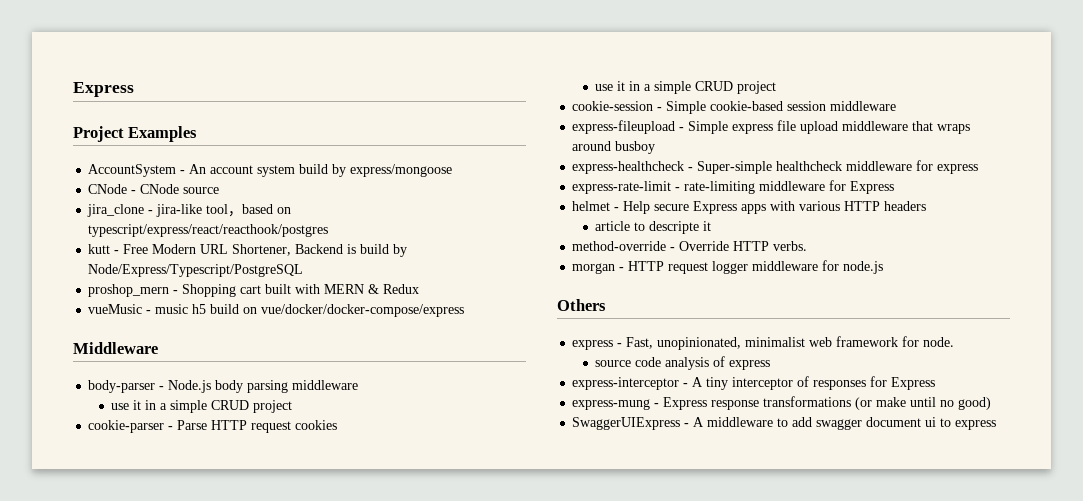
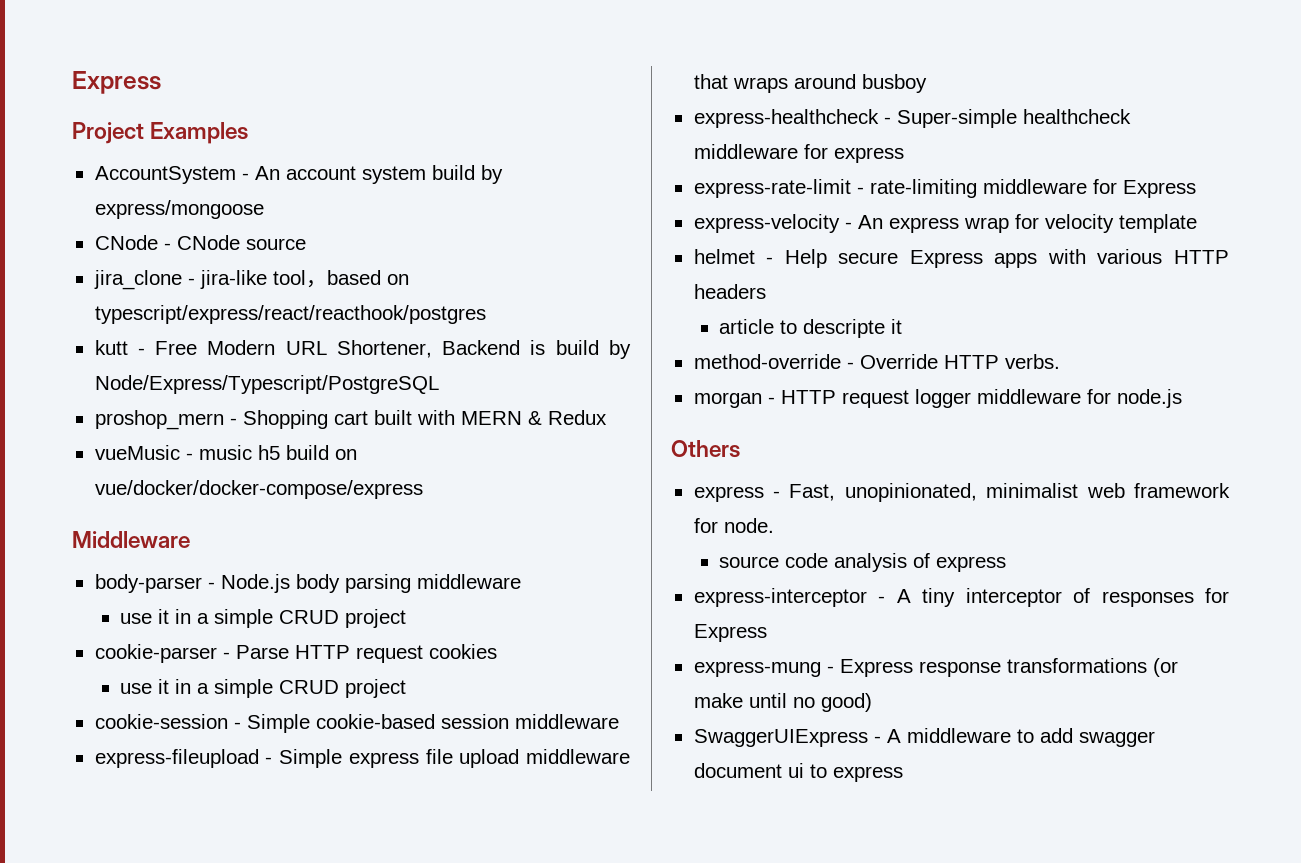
+ express-velocity - An express wrap for velocity template

